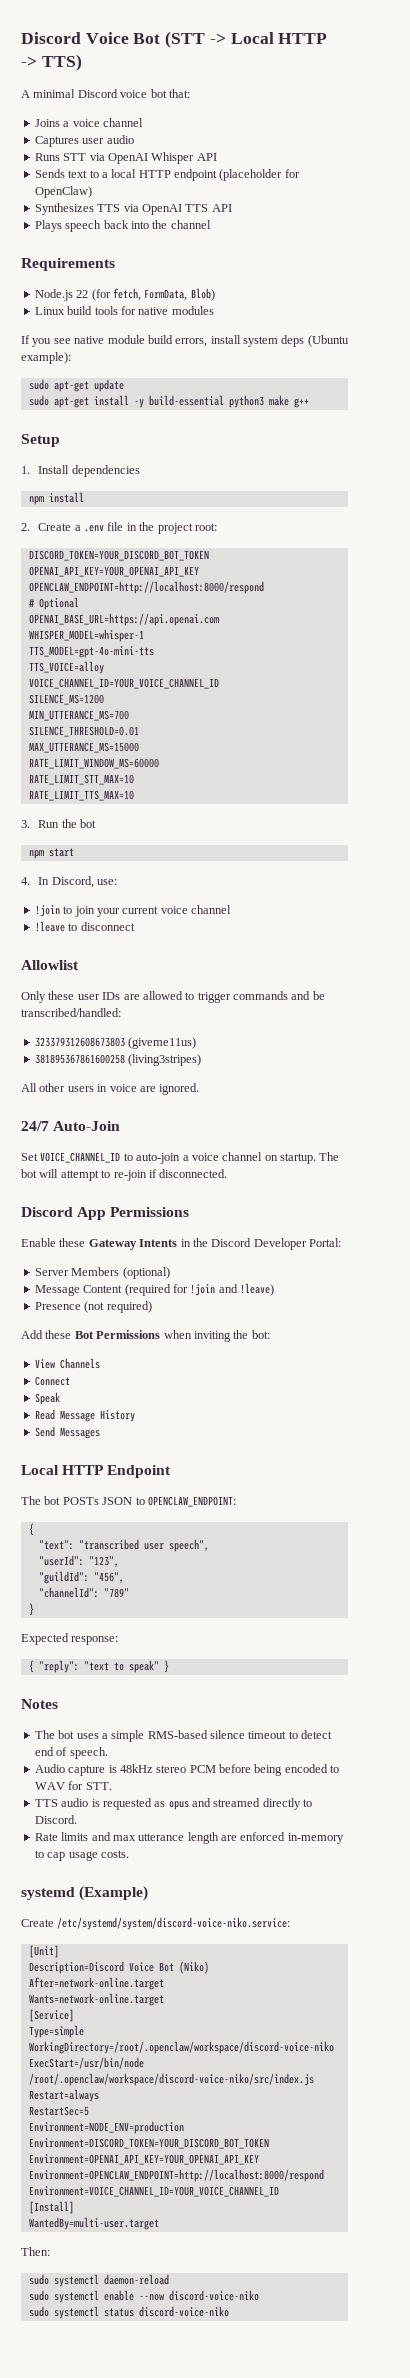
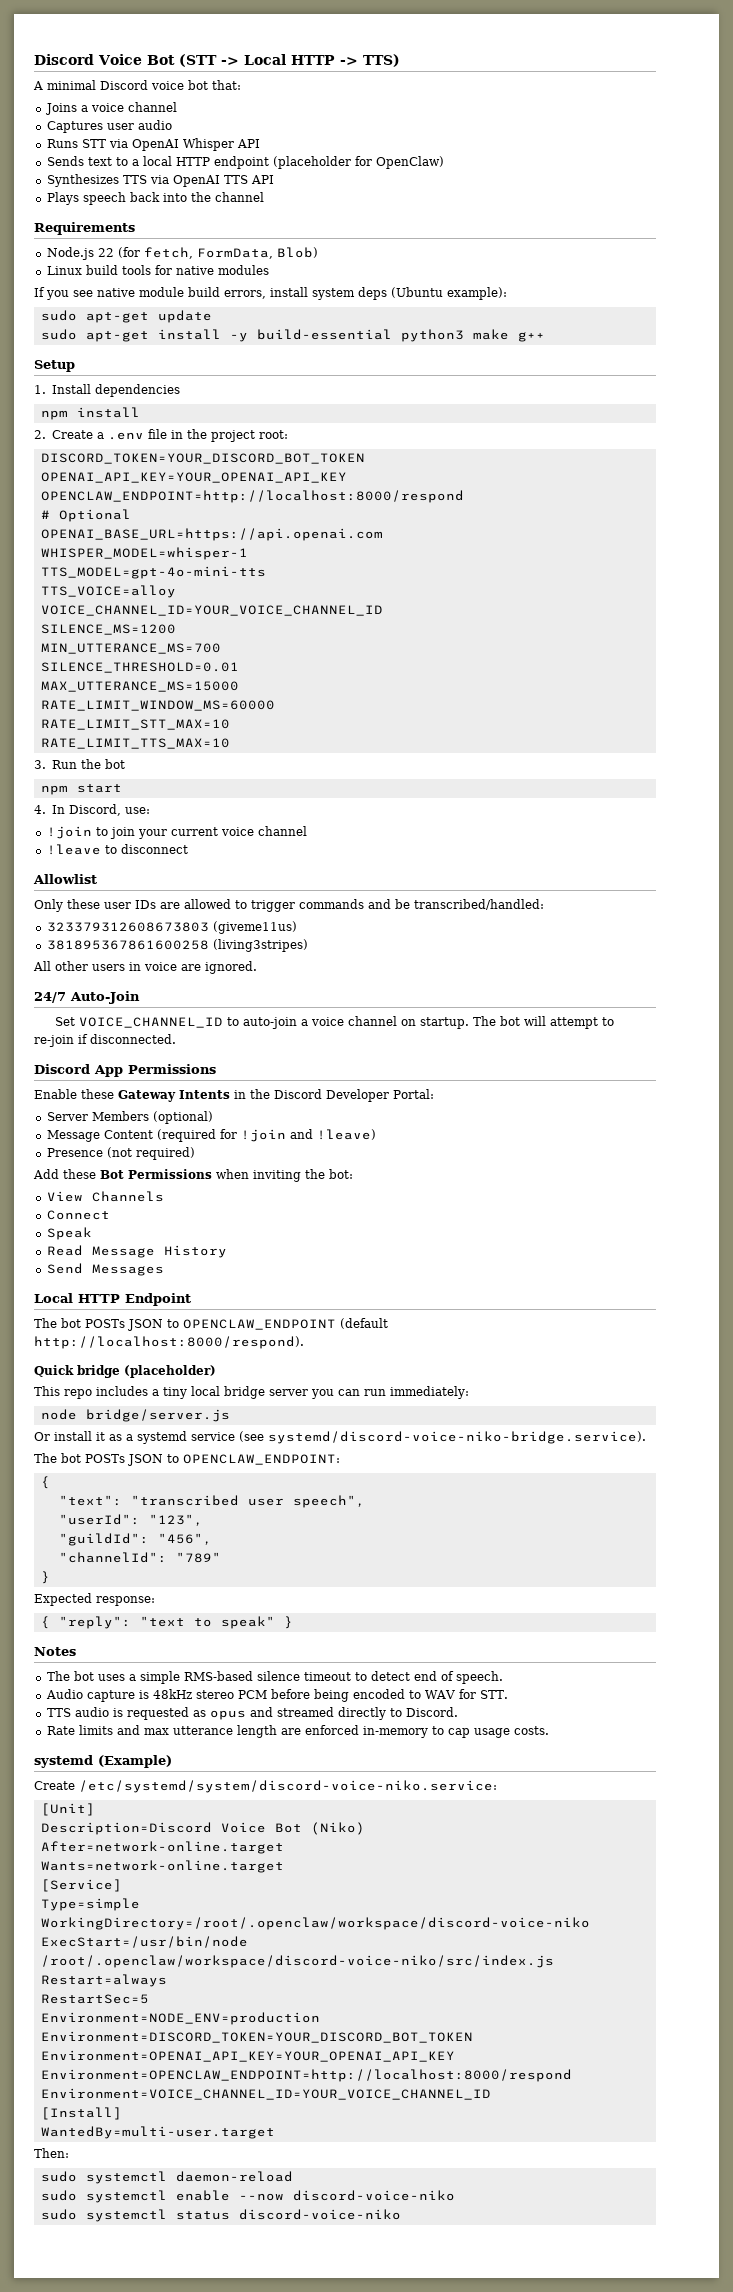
+ The bot POSTs JSON to OPENCLAW_ENDPOINT (default http://localhost:8000/respond).
+ Quick bridge (placeholder)
+ This repo includes a tiny local bridge server you can run immediately:
+ node bridge/server.js
+ Or install it as a systemd service (see systemd/discord-voice-niko-bridge.service).

